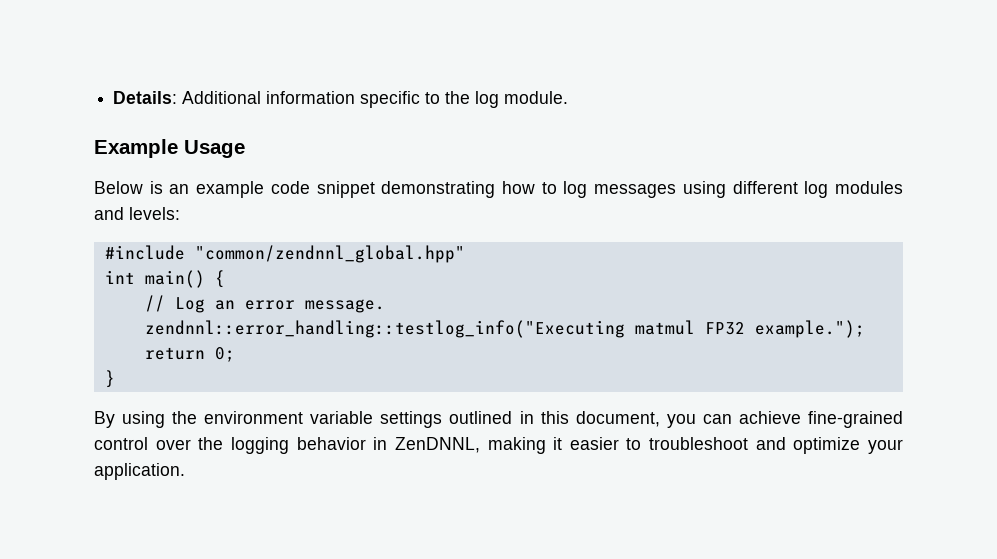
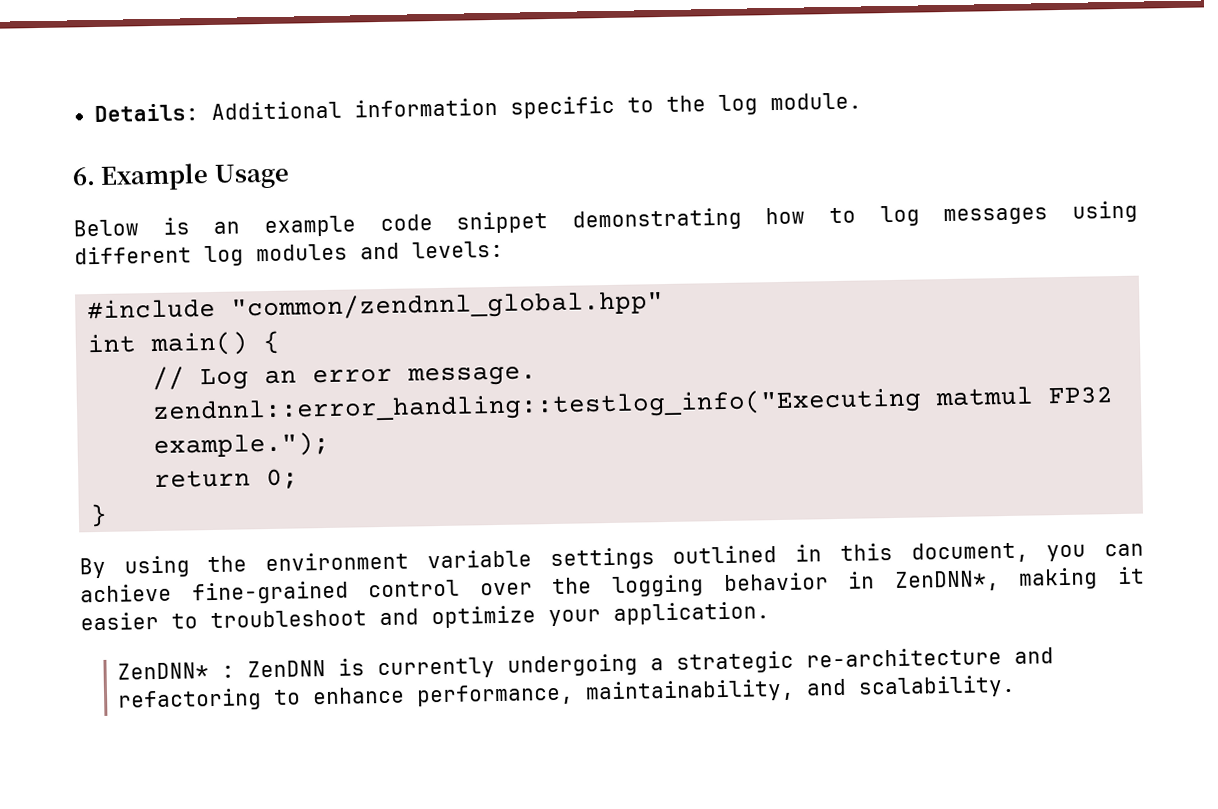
- Example Usage
+ 6. Example Usage
- By using the environment variable settings outlined in this document, you can achieve fine-grained control over the logging behavior in ZenDNNL, making it easier to troubleshoot and optimize your application.
+ By using the environment variable settings outlined in this document, you can achieve fine-grained control over the logging behavior in ZenDNN*, making it easier to troubleshoot and optimize your application.
+ ZenDNN* : ZenDNN is currently undergoing a strategic re-architecture and refactoring to enhance performance, maintainability, and scalability.

